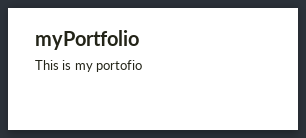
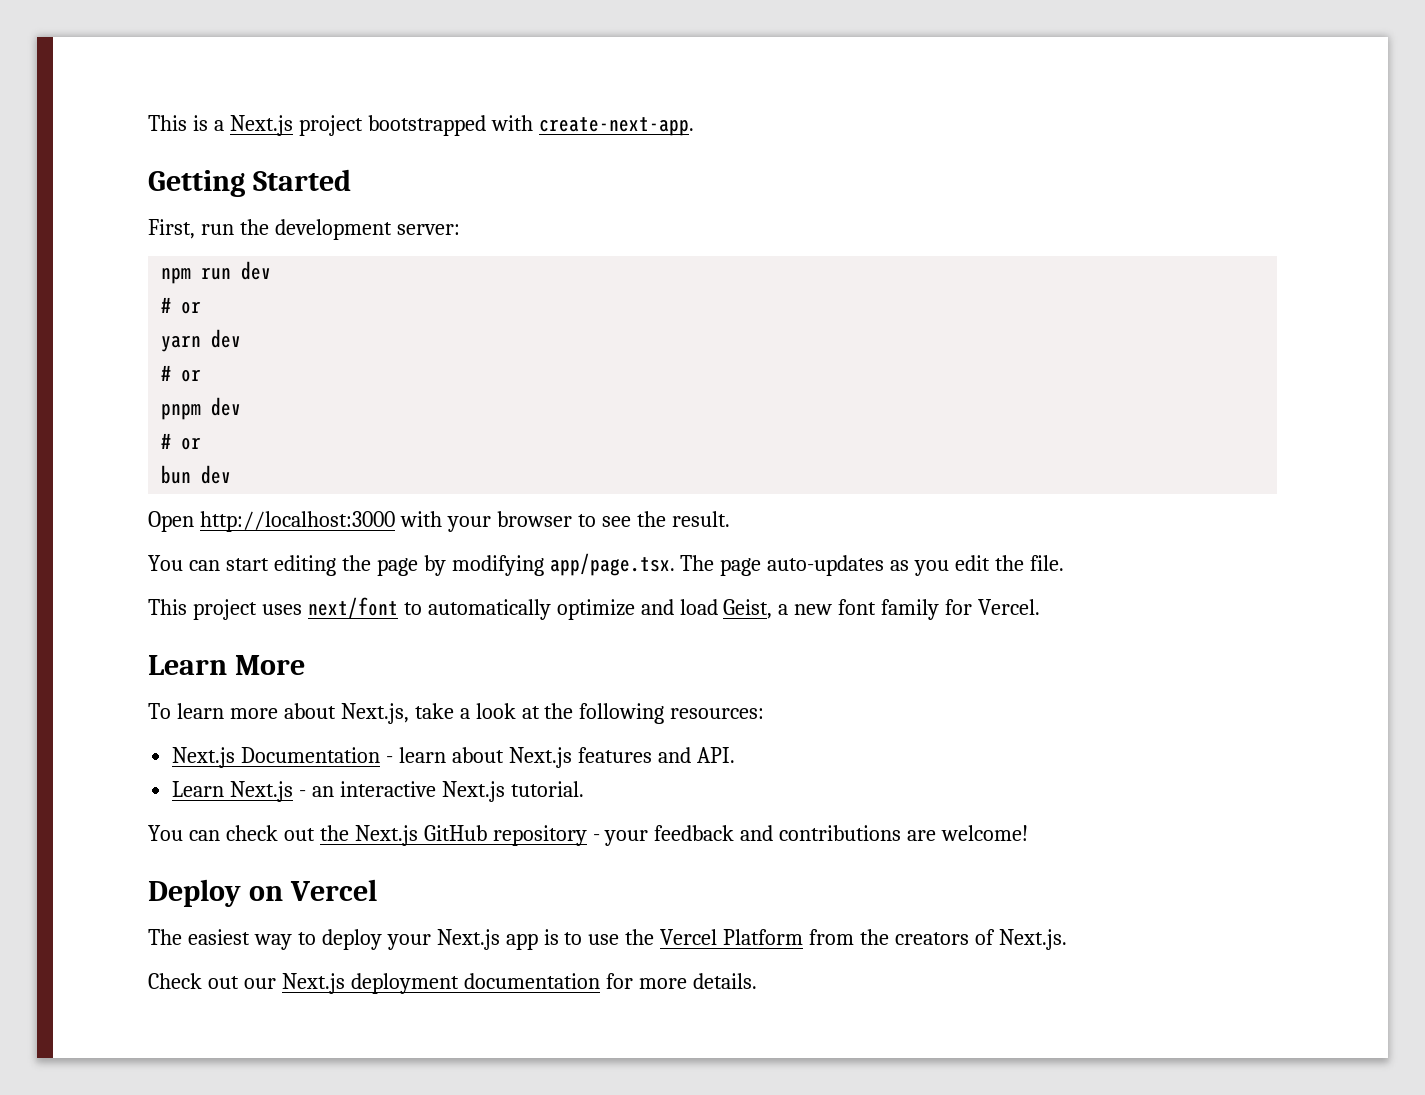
- myPortfolio
- This is my portofio
+ This is a Next.js project bootstrapped with create-next-app.
+ Getting Started
+ First, run the development server:
+ npm run dev
+ # or
+ yarn dev
+ # or
+ pnpm dev
+ # or
+ bun dev
+ Open http://localhost:3000 with your browser to see the result.
+ You can start editing the page by modifying app/page.tsx. The page auto-updates as you edit the file.
+ This project uses next/font to automatically optimize and load Geist, a new font family for Vercel.
+ Learn More
+ To learn more about Next.js, take a look at the following resources:
+ Next.js Documentation - learn about Next.js features and API.
+ Learn Next.js - an interactive Next.js tutorial.
+ You can check out the Next.js GitHub repository - your feedback and contributions are welcome!
+ Deploy on Vercel
+ The easiest way to deploy your Next.js app is to use the Vercel Platform from the creators of Next.js.
+ Check out our Next.js deployment documentation for more details.

